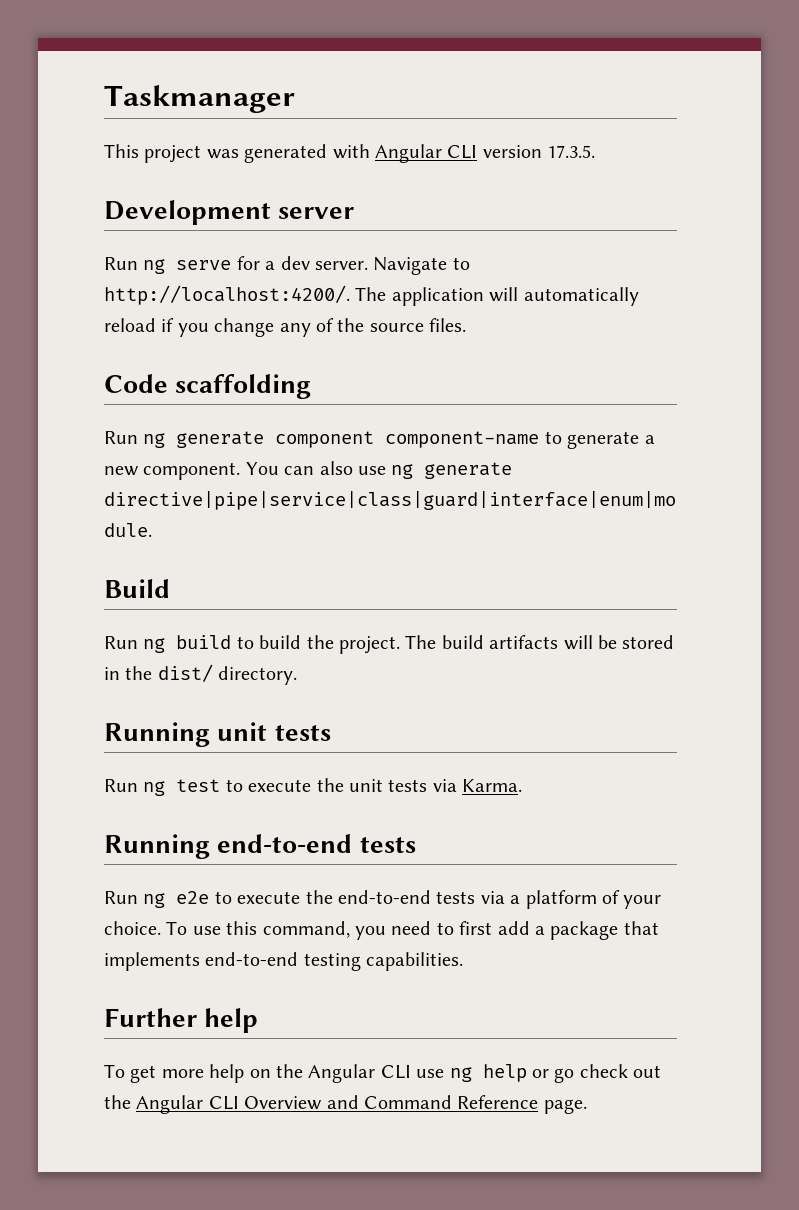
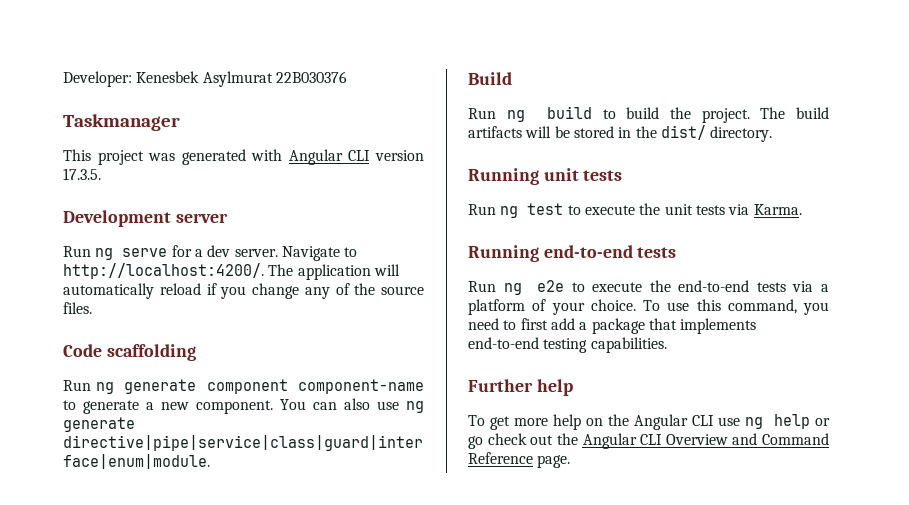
+ Developer: Kenesbek Asylmurat 22B030376

